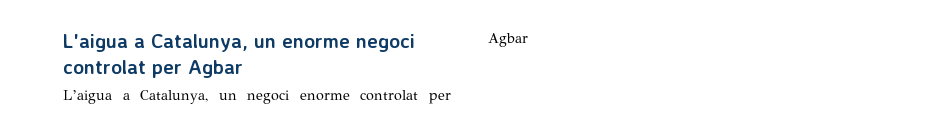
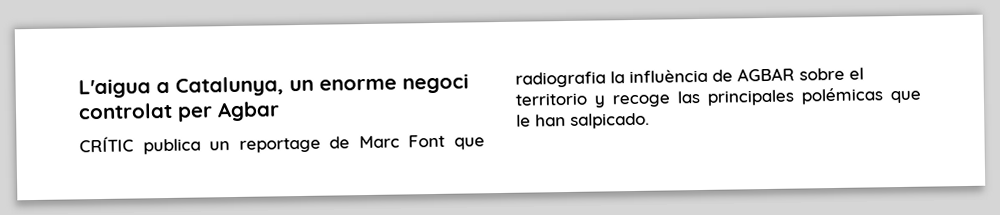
- L’aigua a Catalunya, un negoci enorme controlat per Agbar
+ CRÍTIC publica un reportage de Marc Font que radiografia la influència de AGBAR sobre el territorio y recoge las principales polémicas que le han salpicado.

